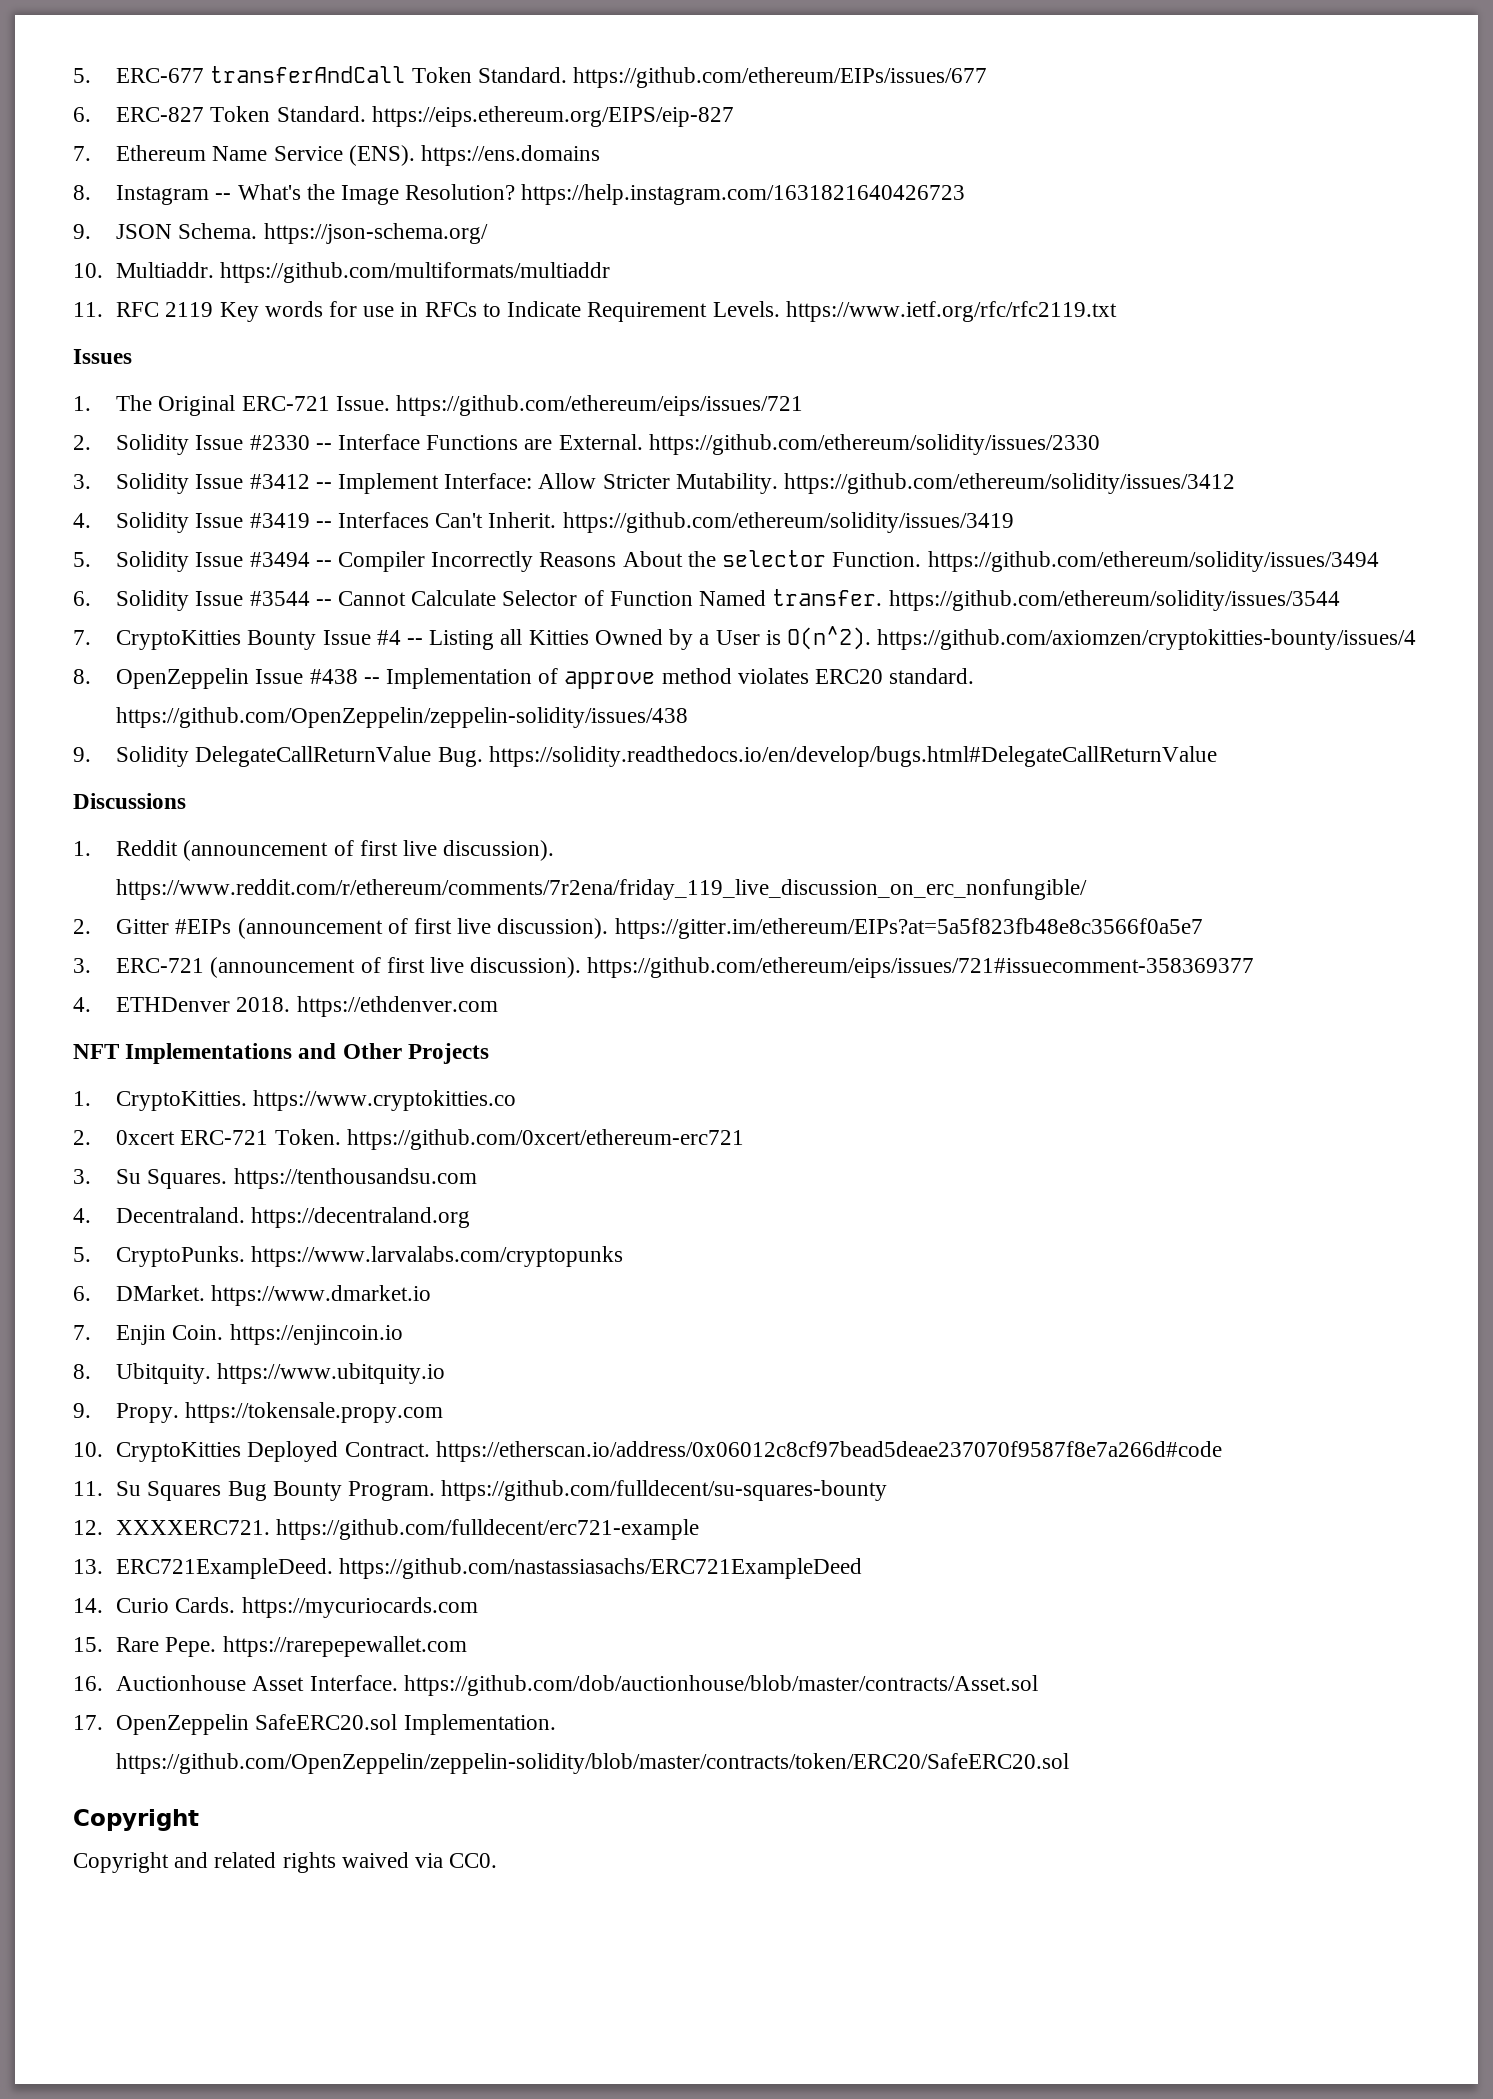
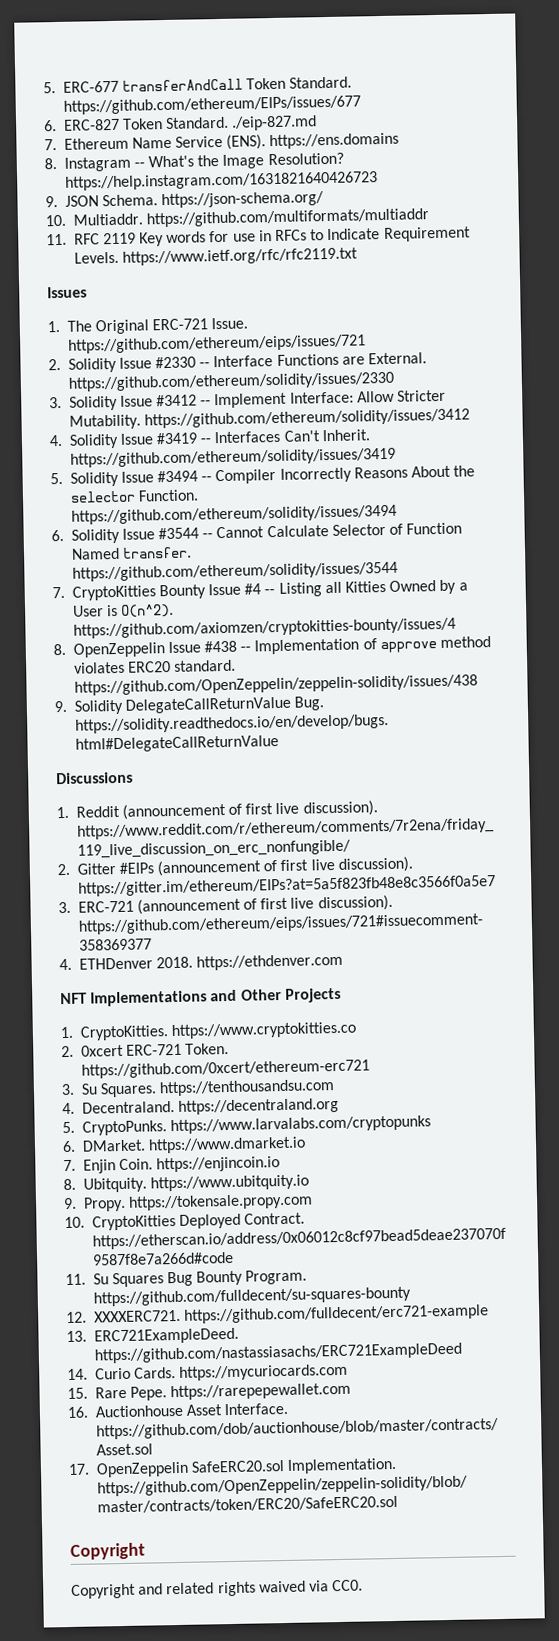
- 6. ERC-827 Token Standard. https://eips.ethereum.org/EIPS/eip-827
+ 6. ERC-827 Token Standard. ./eip-827.md

